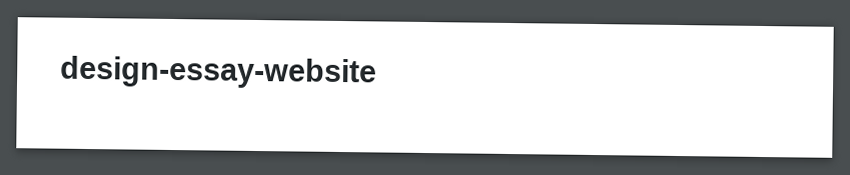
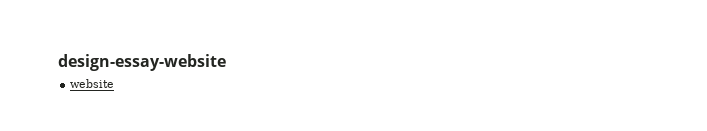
+ website

